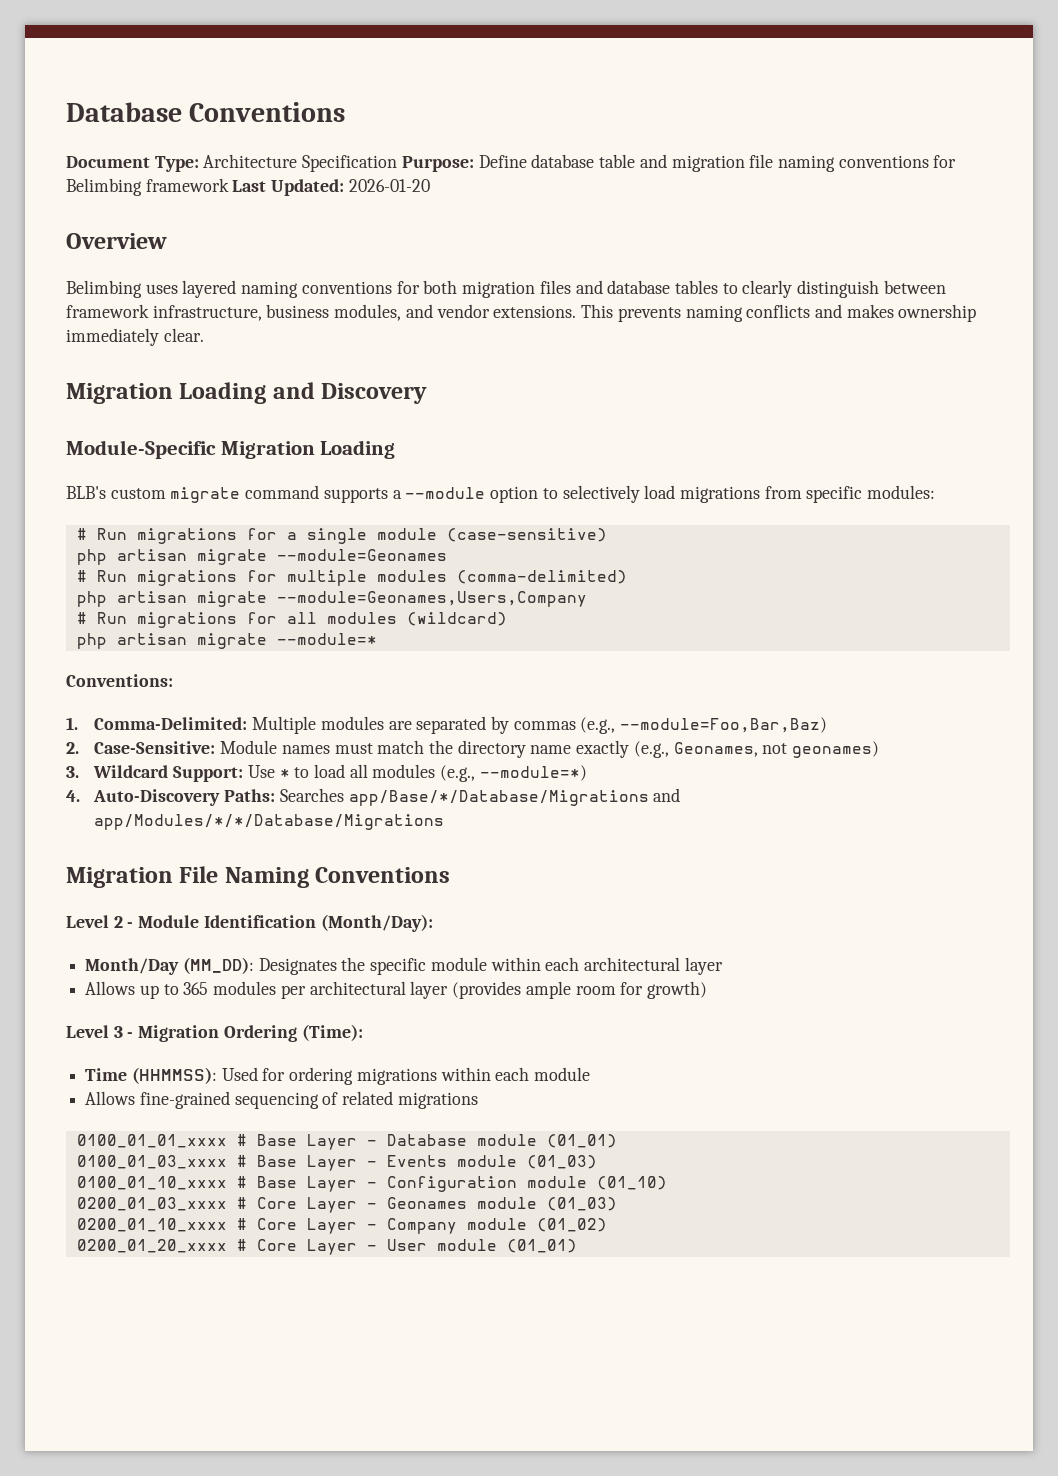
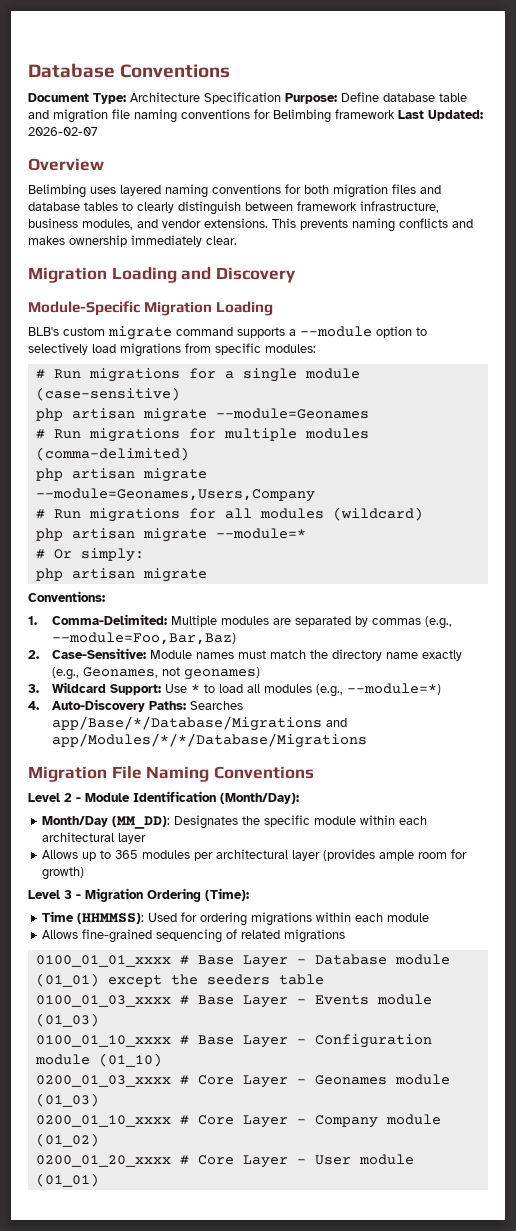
- Document Type: Architecture Specification Purpose: Define database table and migration file naming conventions for Belimbing framework Last Updated: 2026-01-20
+ Document Type: Architecture Specification Purpose: Define database table and migration file naming conventions for Belimbing framework Last Updated: 2026-02-07
+ # Or simply:
+ php artisan migrate
- 0100_01_01_xxxx # Base Layer - Database module (01_01)
+ 0100_01_01_xxxx # Base Layer - Database module (01_01) except the seeders table

